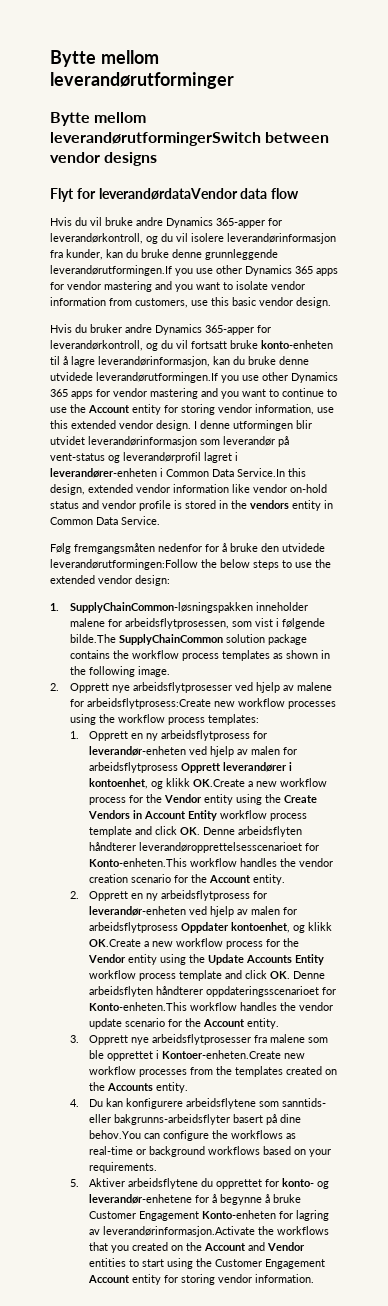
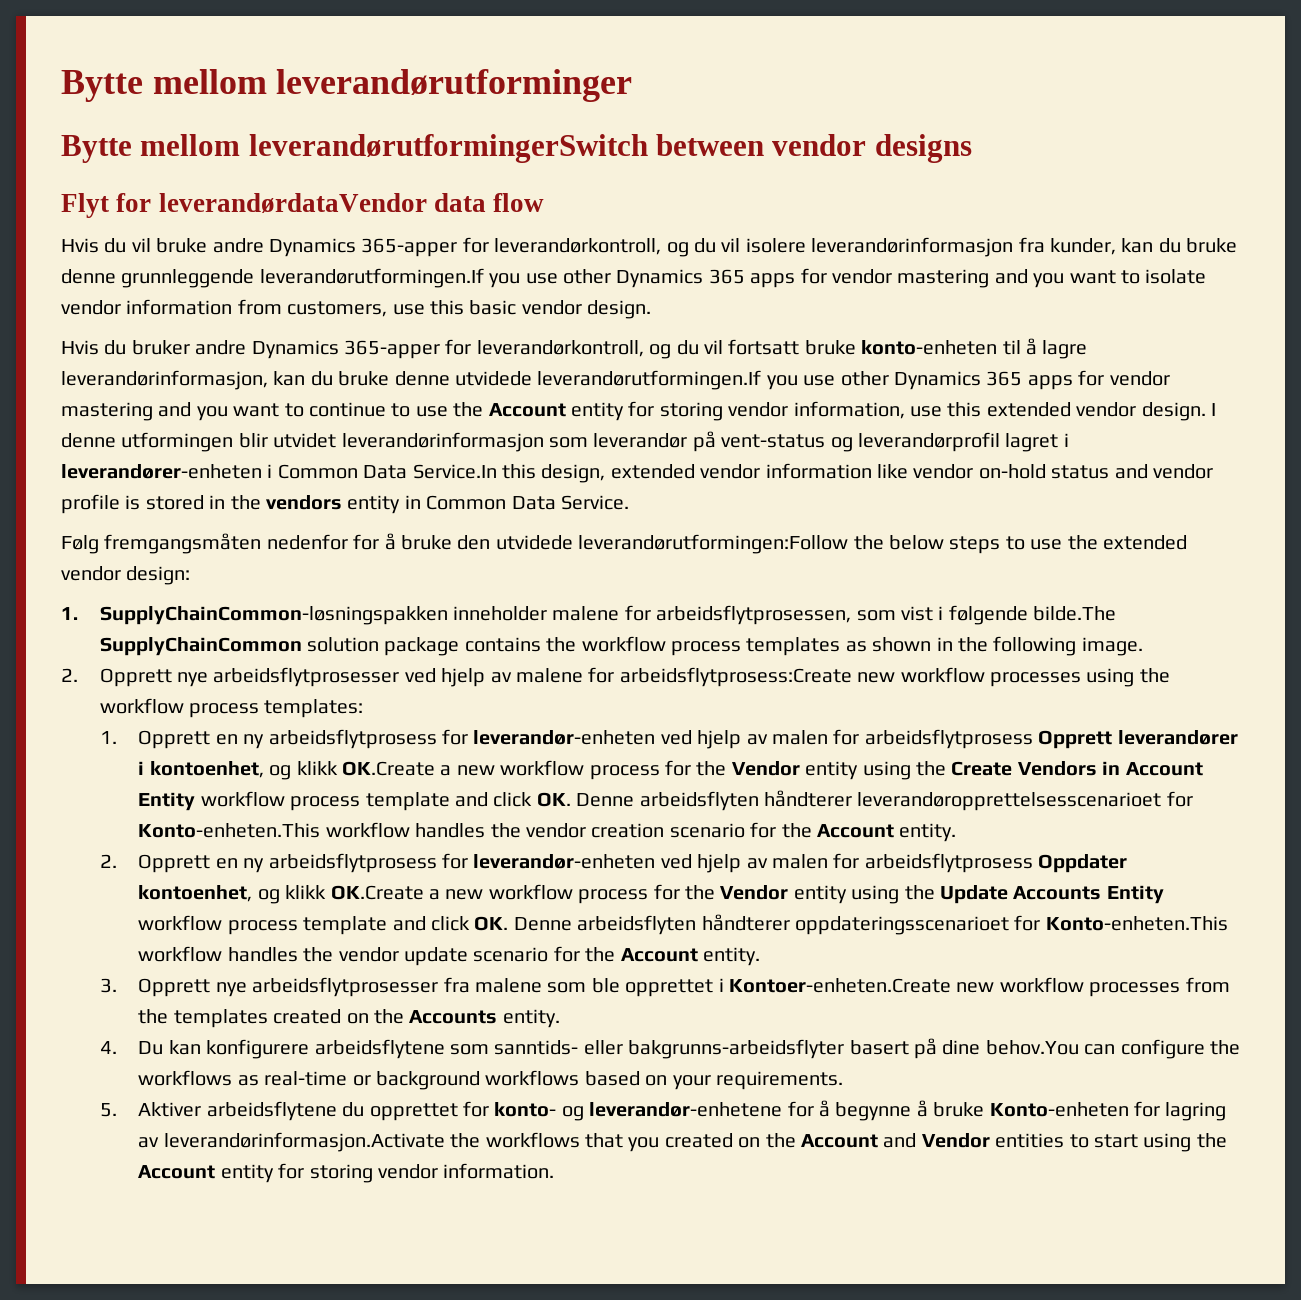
- 5. Aktiver arbeidsflytene du opprettet for konto- og leverandør-enhetene for å begynne å bruke Customer Engagement Konto-enheten for lagring av leverandørinformasjon.Activate the workflows that you created on the Account and Vendor entities to start using the Customer Engagement Account entity for storing vendor information.
+ 5. Aktiver arbeidsflytene du opprettet for konto- og leverandør-enhetene for å begynne å bruke Konto-enheten for lagring av leverandørinformasjon.Activate the workflows that you created on the Account and Vendor entities to start using the Account entity for storing vendor information.

